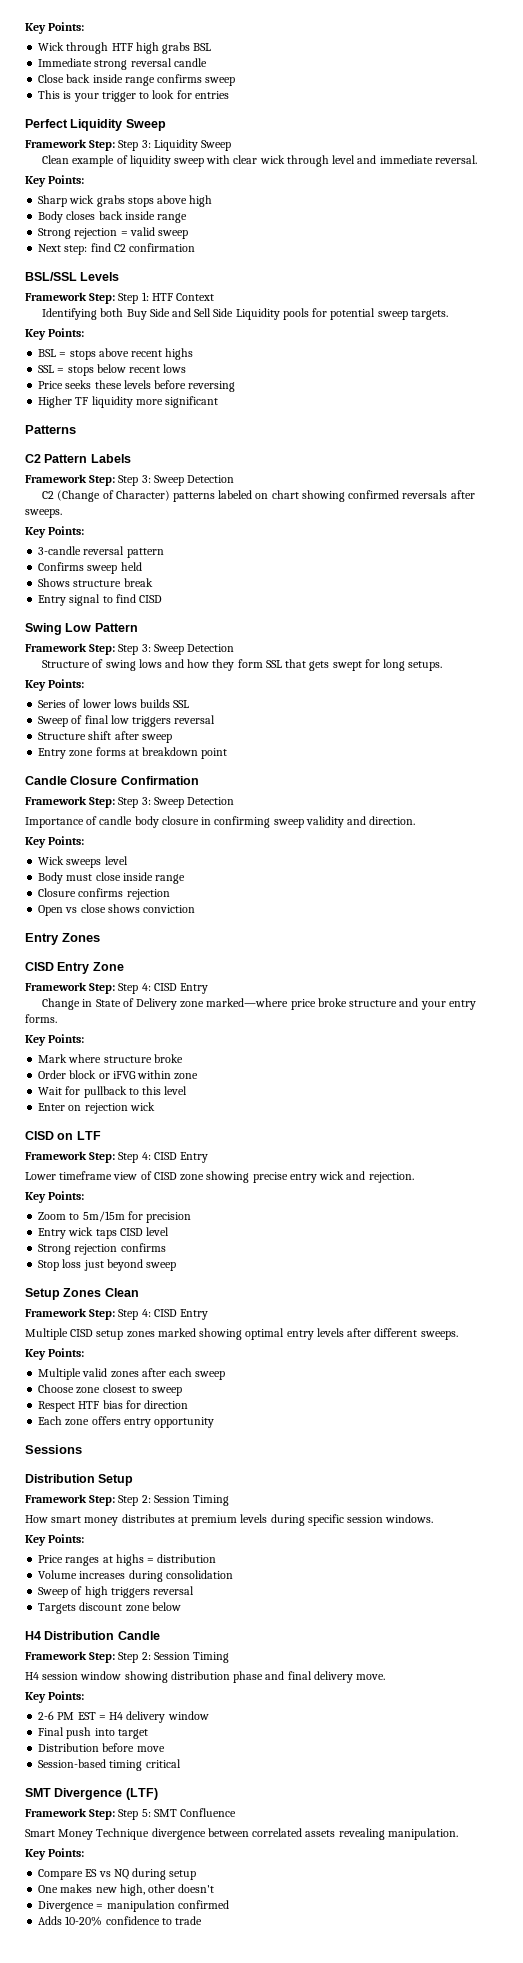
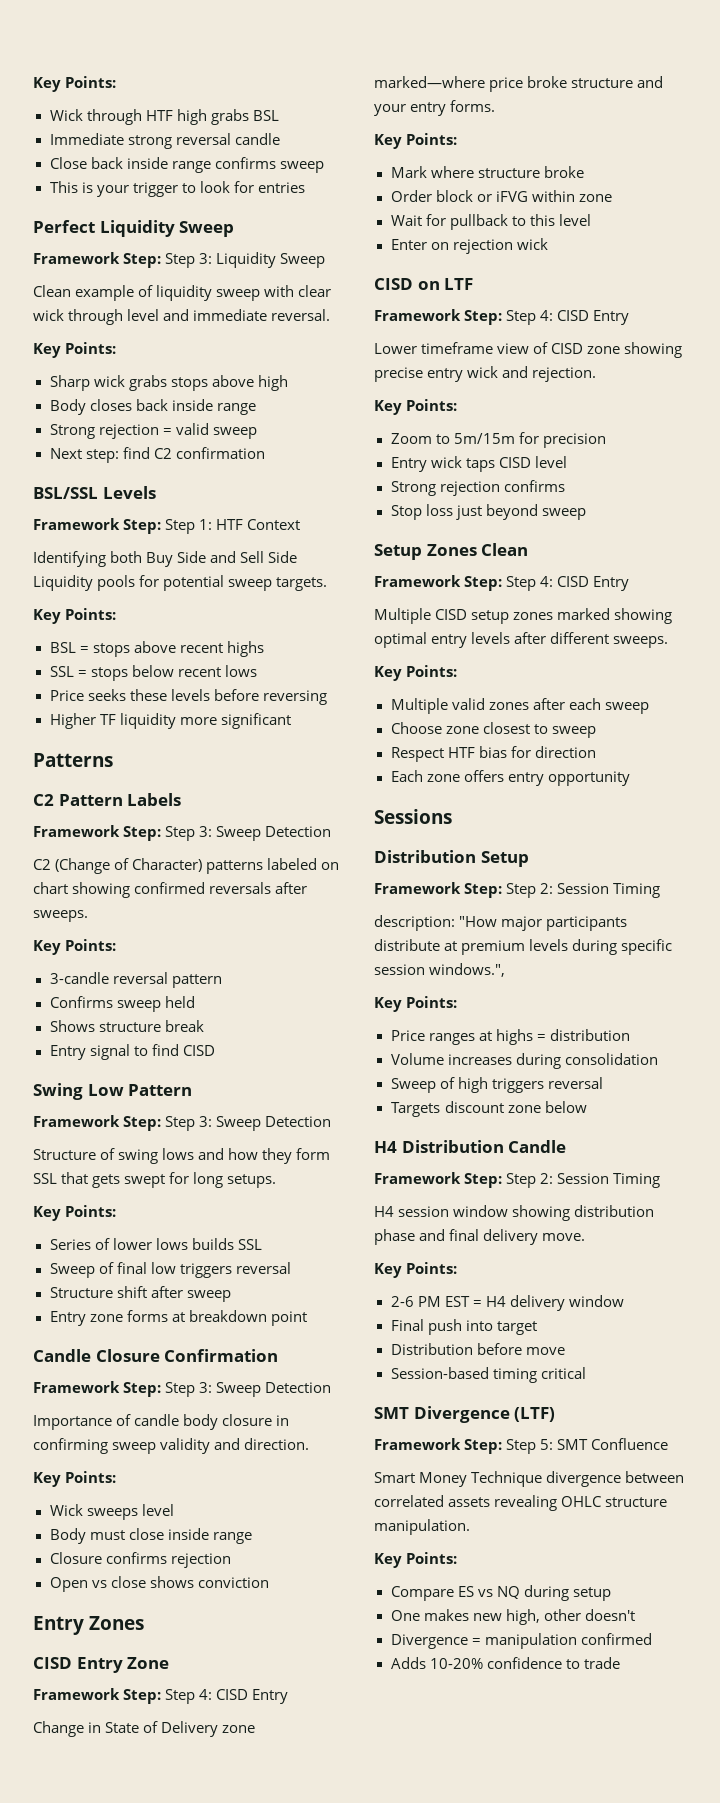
- How smart money distributes at premium levels during specific session windows.
+ description: "How major participants distribute at premium levels during specific session windows.",
- Smart Money Technique divergence between correlated assets revealing manipulation.
+ Smart Money Technique divergence between correlated assets revealing OHLC structure manipulation.

